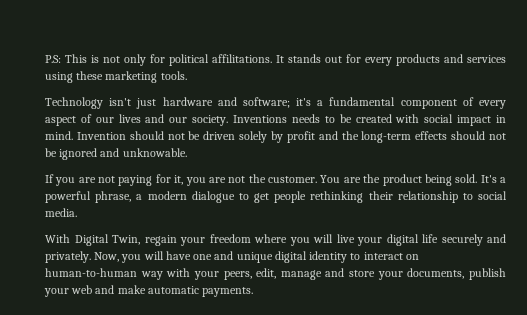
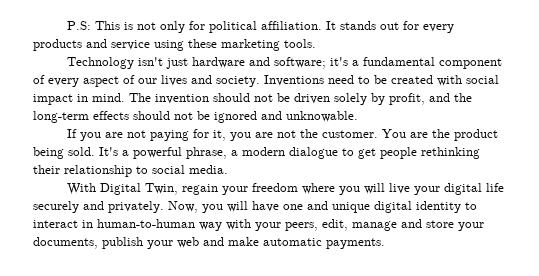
- P.S: This is not only for political affilitations.
+ P.S: This is not only for political affiliation.
- It stands out for every products and services using these marketing tools.
+ It stands out for every products and service using these marketing tools.
- Technology isn't just hardware and software; it's a fundamental component of every aspect of our lives and our society.
+ Technology isn't just hardware and software; it's a fundamental component of every aspect of our lives and society.
- Inventions needs to be created with social impact in mind.
+ Inventions need to be created with social impact in mind.
- Invention should not be driven solely by profit and the long-term effects should not be ignored and unknowable.
+ The invention should not be driven solely by profit, and the long-term effects should not be ignored and unknowable.
- Now, you will have one and unique digital identity to interact on human-to-human way with your peers, edit, manage and store your documents, publish your web and make automatic payments.
+ Now, you will have one and unique digital identity to interact in human-to-human way with your peers, edit, manage and store your documents, publish your web and make automatic payments.

